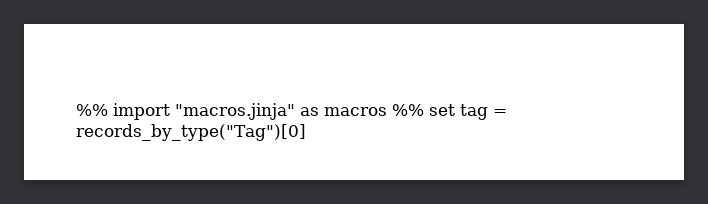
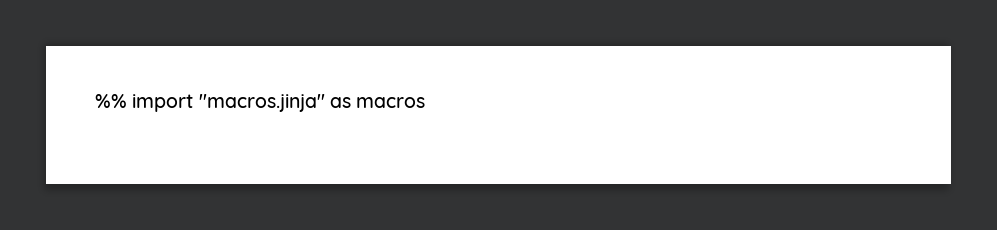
- %% import "macros.jinja" as macros %% set tag = records_by_type("Tag")[0]
+ %% import "macros.jinja" as macros

